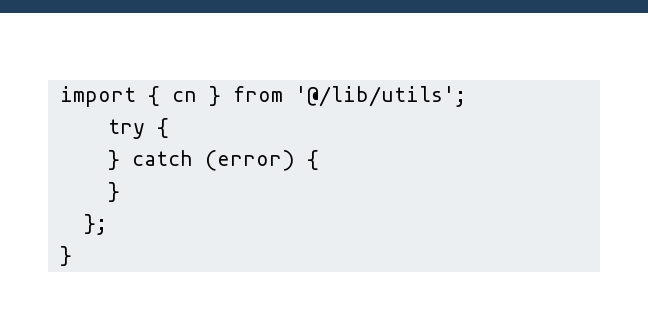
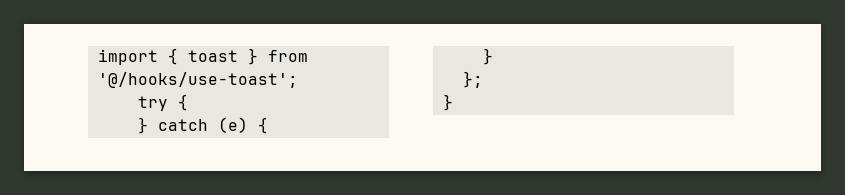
- import { cn } from '@/lib/utils';
+ import { toast } from '@/hooks/use-toast';
- } catch (error) {
+ } catch (e) {

